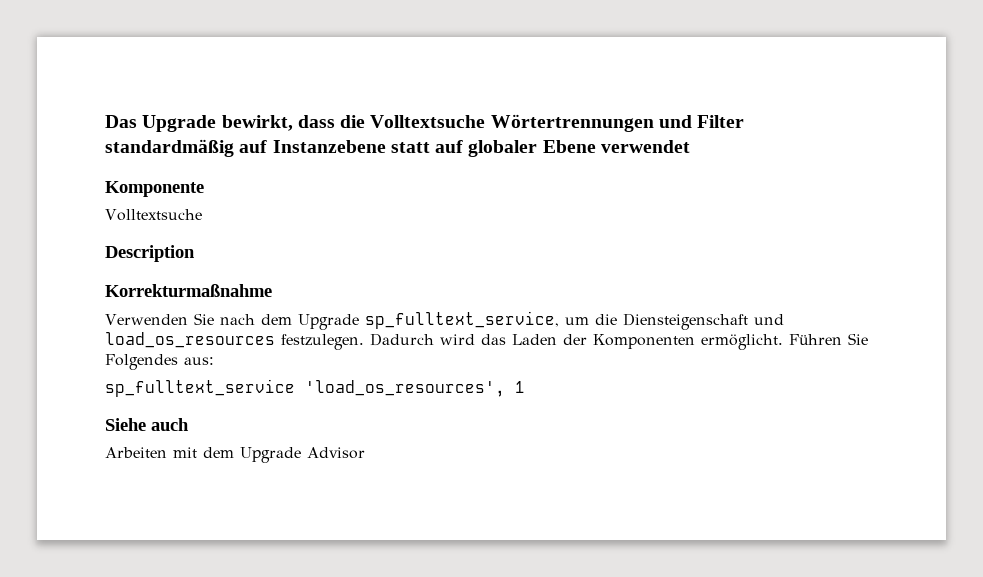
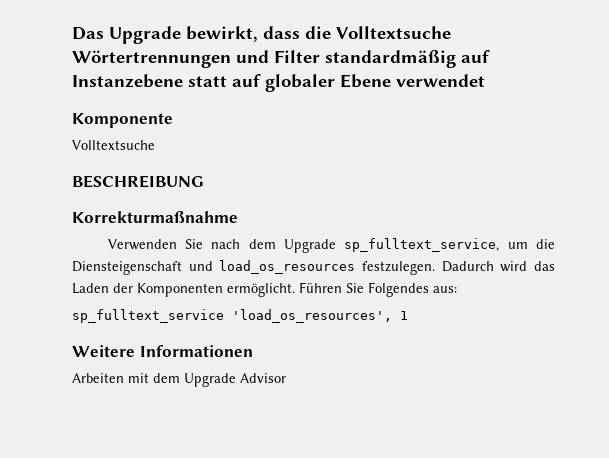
- Description
+ BESCHREIBUNG
- Siehe auch
+ Weitere Informationen

